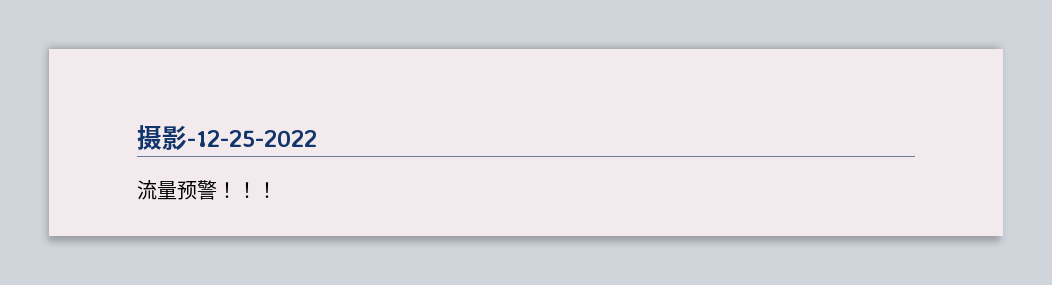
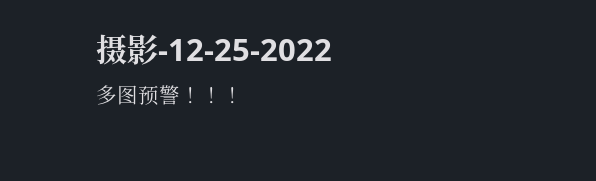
- 流量预警！
+ 多图预警！

